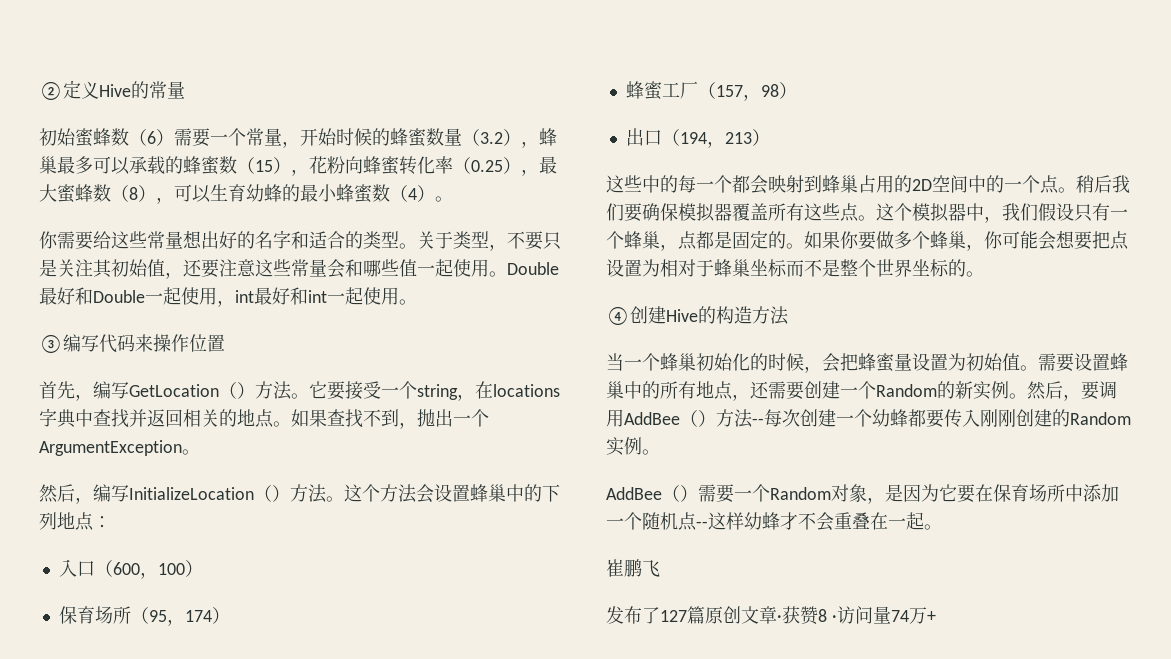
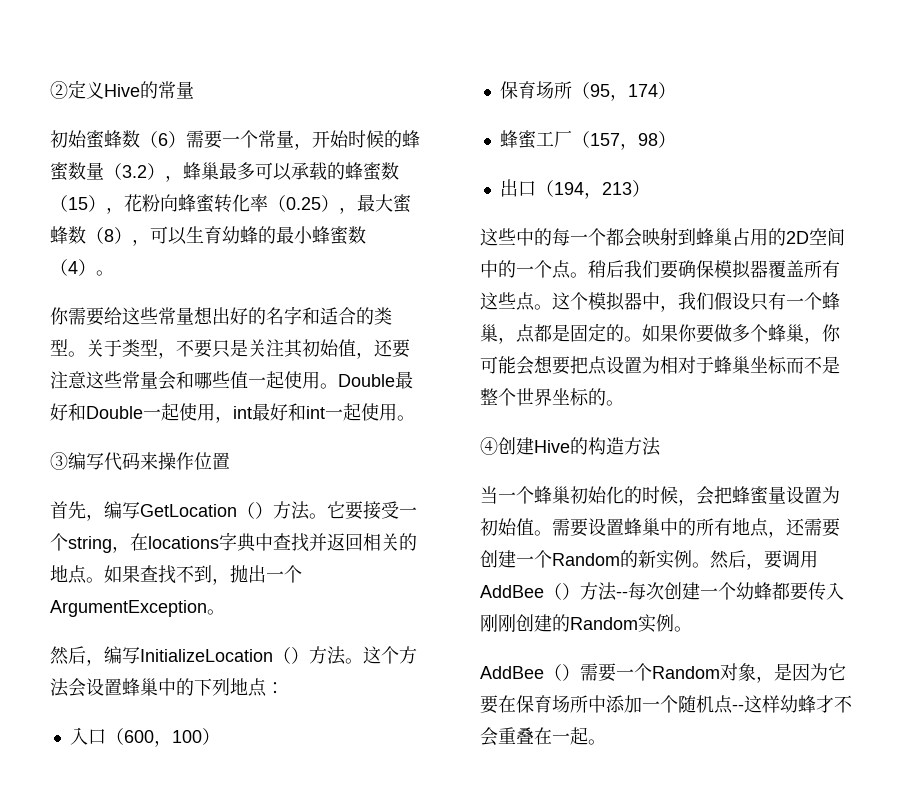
- 崔鹏飞
- 发布了127篇原创文章·获赞8 ·访问量74万+

